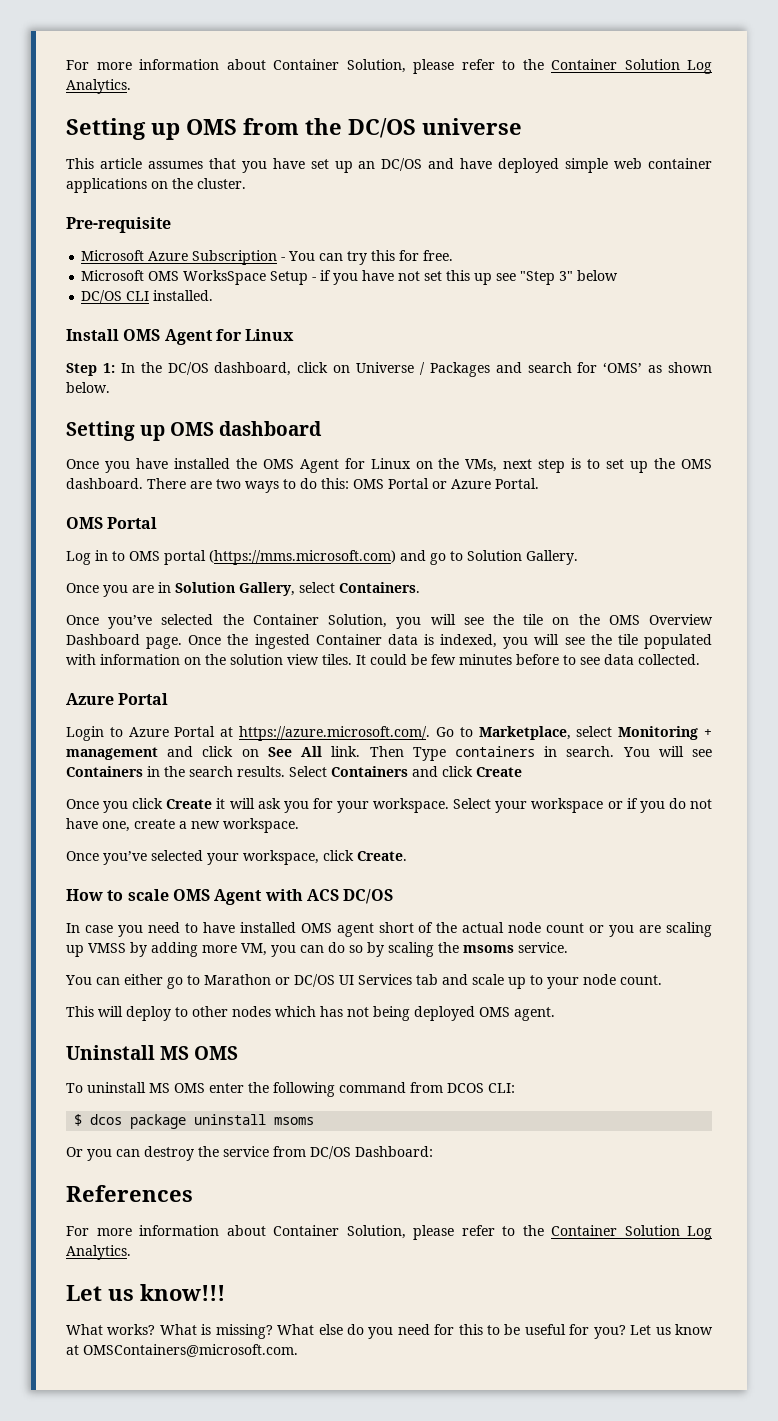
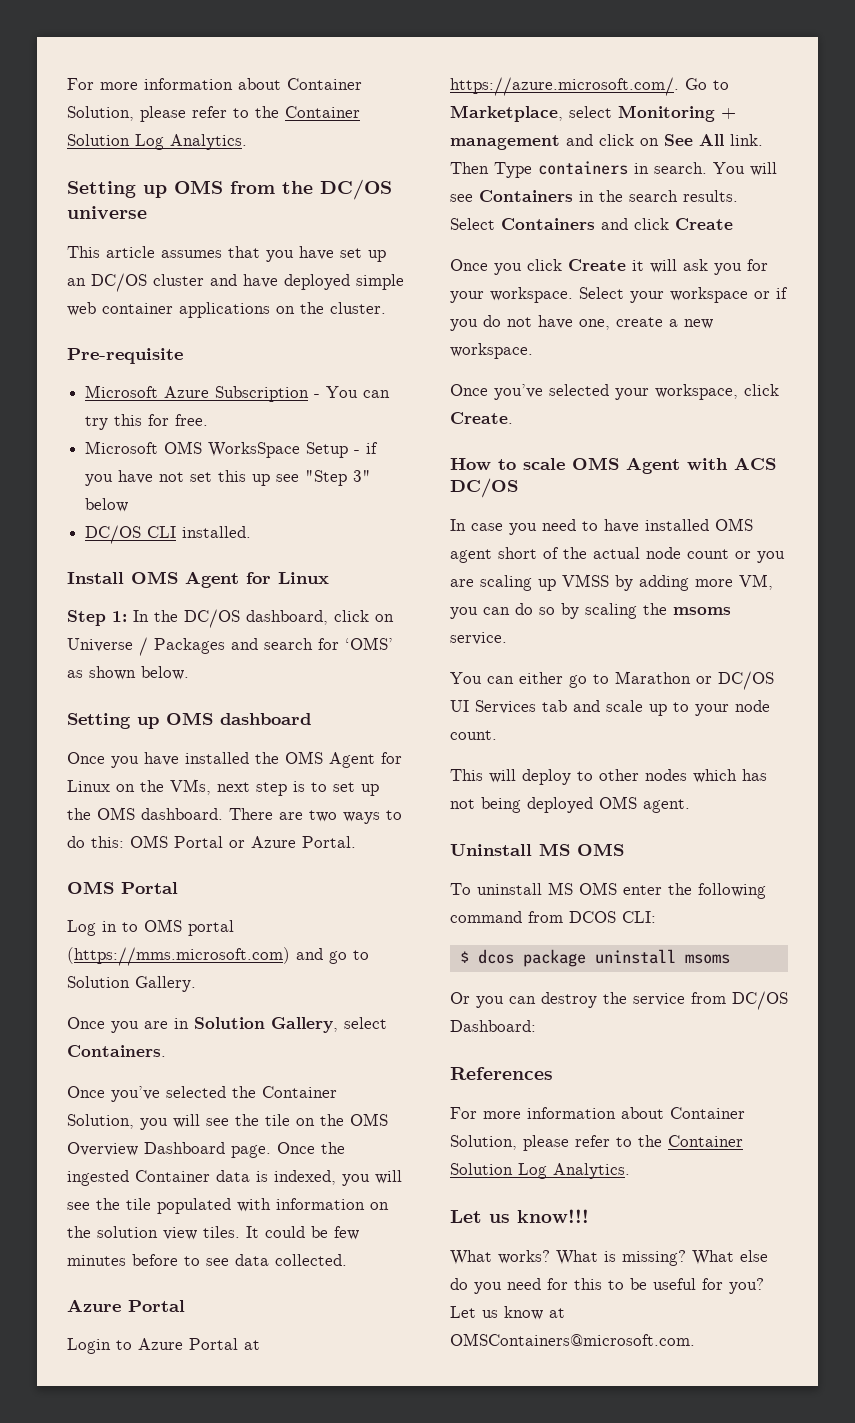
- This article assumes that you have set up an DC/OS and have deployed simple web container applications on the cluster.
+ This article assumes that you have set up an DC/OS cluster and have deployed simple web container applications on the cluster.

